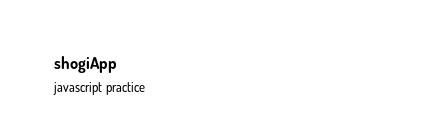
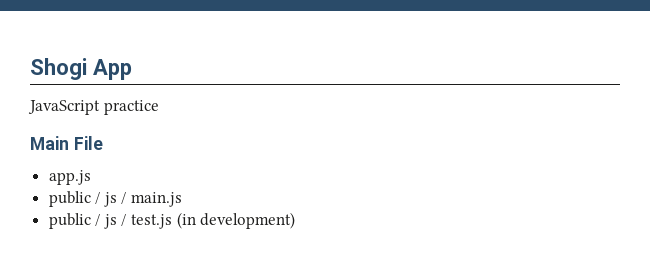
- shogiApp
- javascript practice
+ Shogi App
+ JavaScript practice
+ Main File
+ app.js
+ public / js / main.js
+ public / js / test.js (in development)

